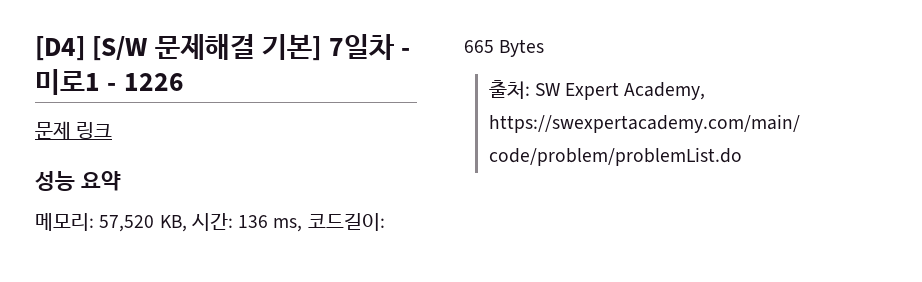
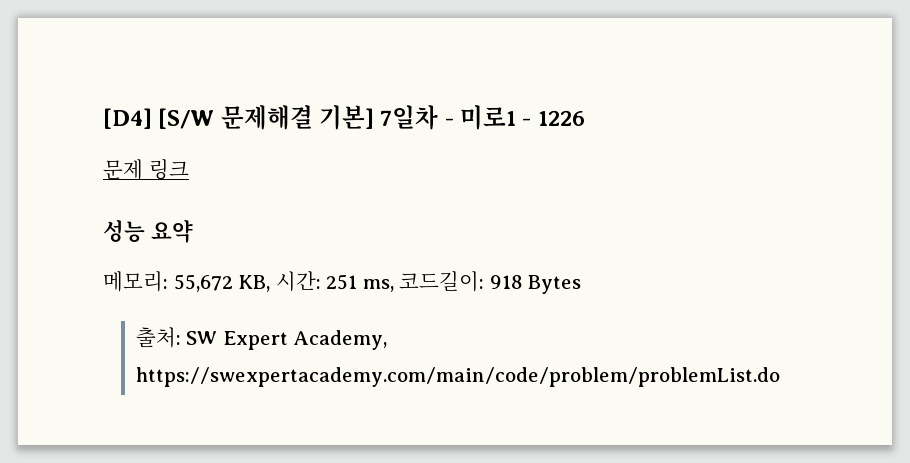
- 메모리: 57,520 KB, 시간: 136 ms, 코드길이: 665 Bytes
+ 메모리: 55,672 KB, 시간: 251 ms, 코드길이: 918 Bytes

